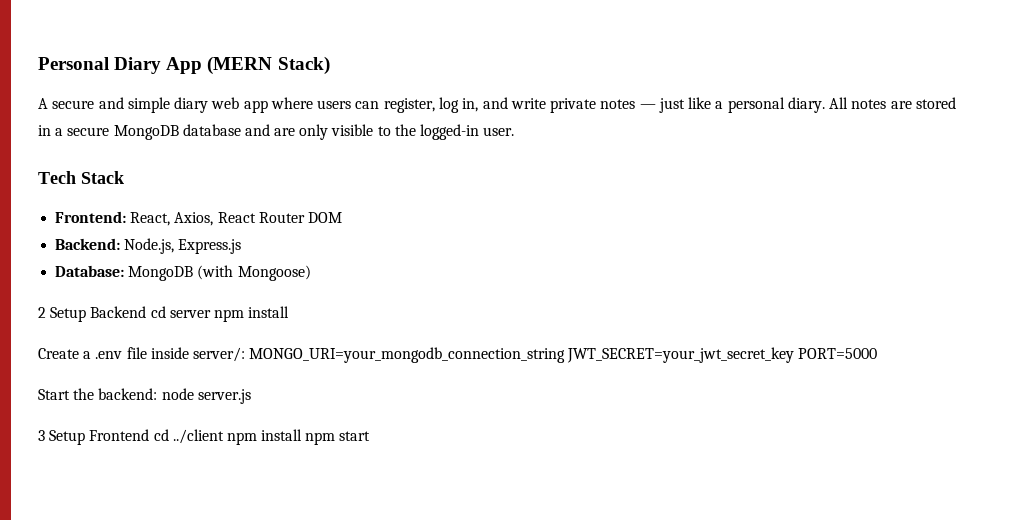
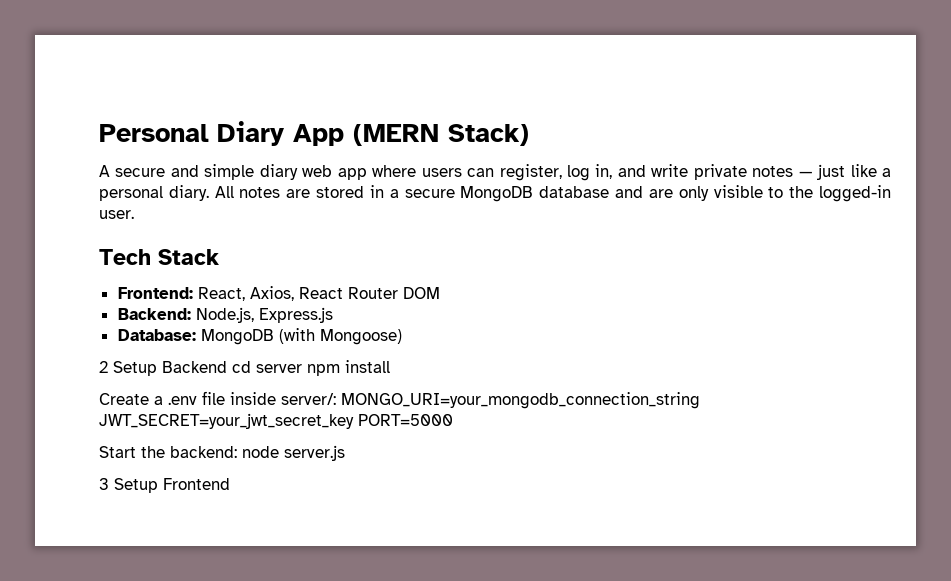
- 3 Setup Frontend cd ../client npm install npm start
+ 3 Setup Frontend

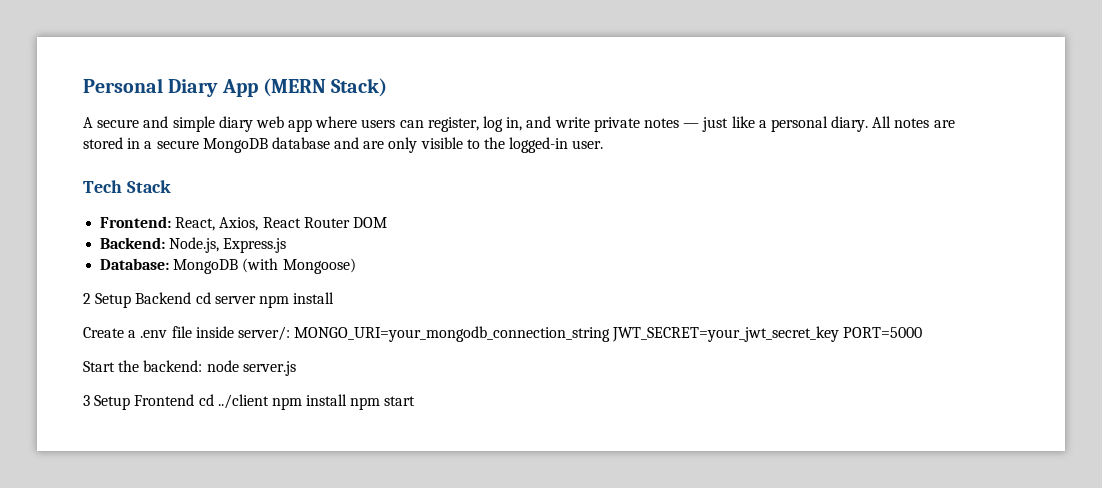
- 3 Setup Frontend
+ 3 Setup Frontend cd ../client npm install npm start

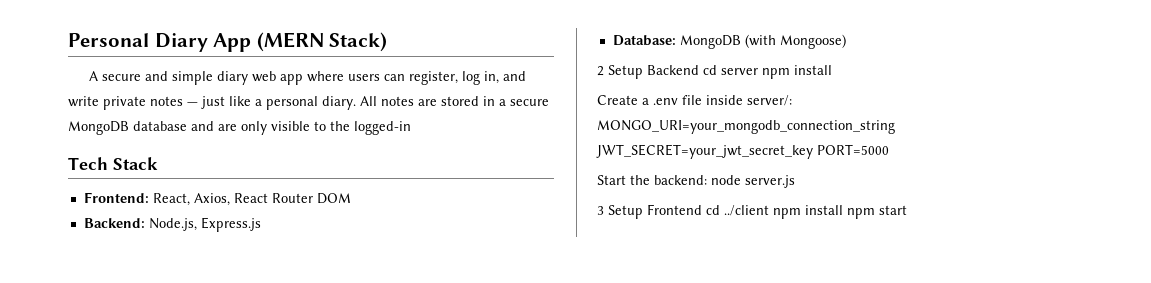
- All notes are stored in a secure MongoDB database and are only visible to the logged-in user.
+ All notes are stored in a secure MongoDB database and are only visible to the logged-in

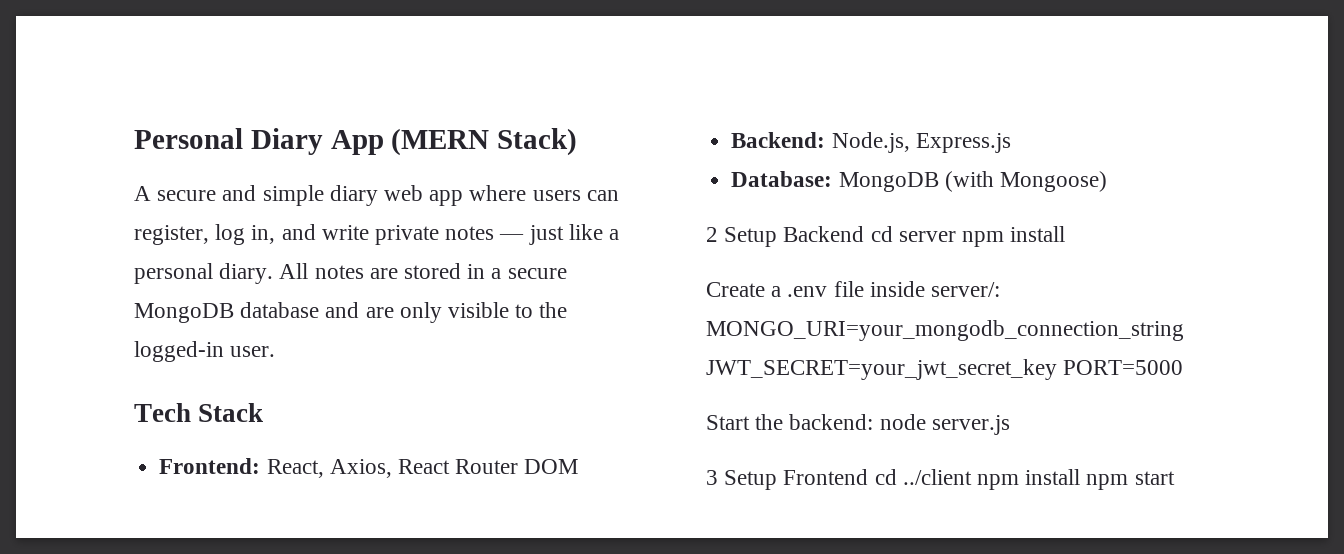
- All notes are stored in a secure MongoDB database and are only visible to the logged-in
+ All notes are stored in a secure MongoDB database and are only visible to the logged-in user.

